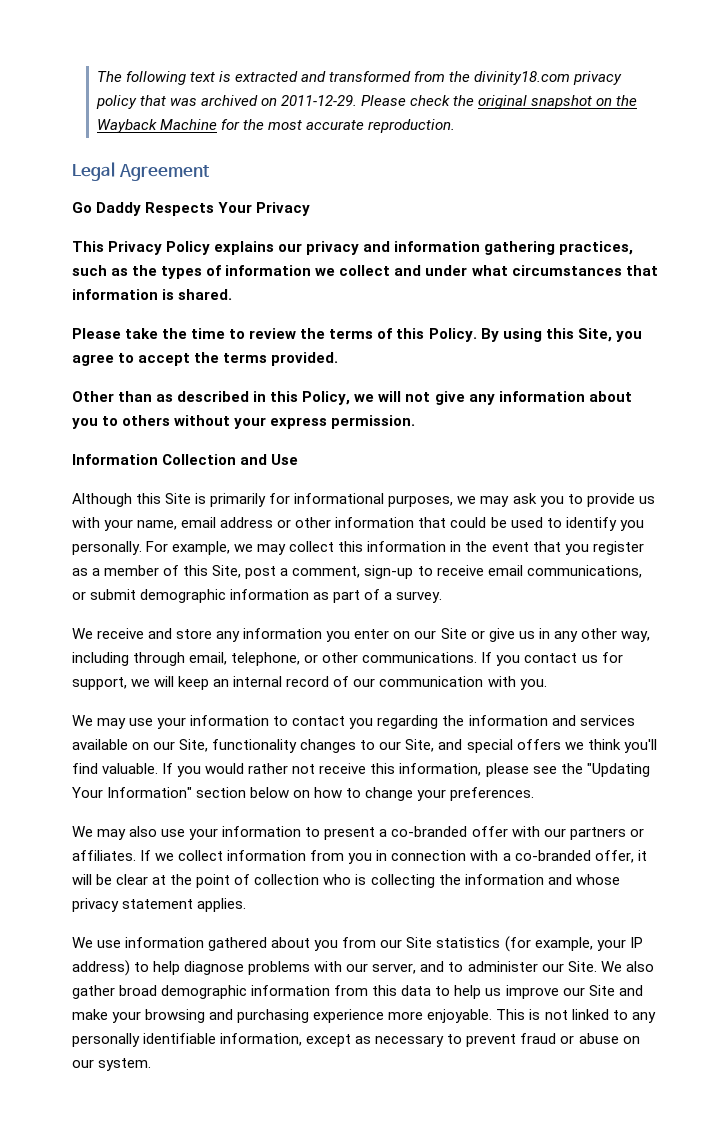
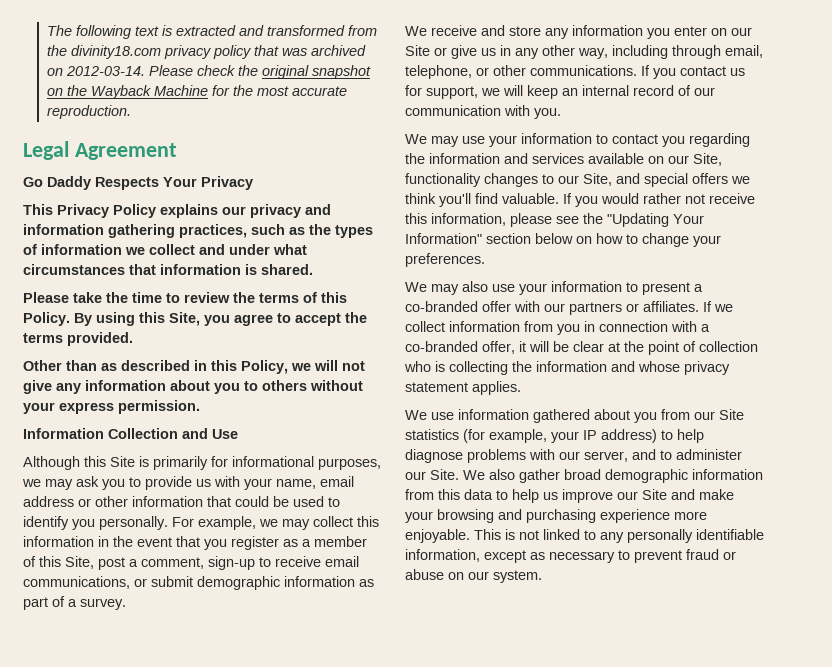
- The following text is extracted and transformed from the divinity18.com privacy policy that was archived on 2011-12-29.
+ The following text is extracted and transformed from the divinity18.com privacy policy that was archived on 2012-03-14.

